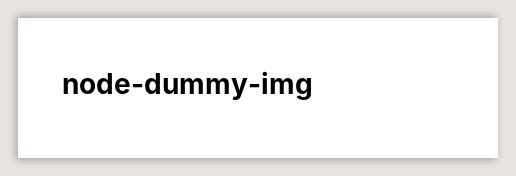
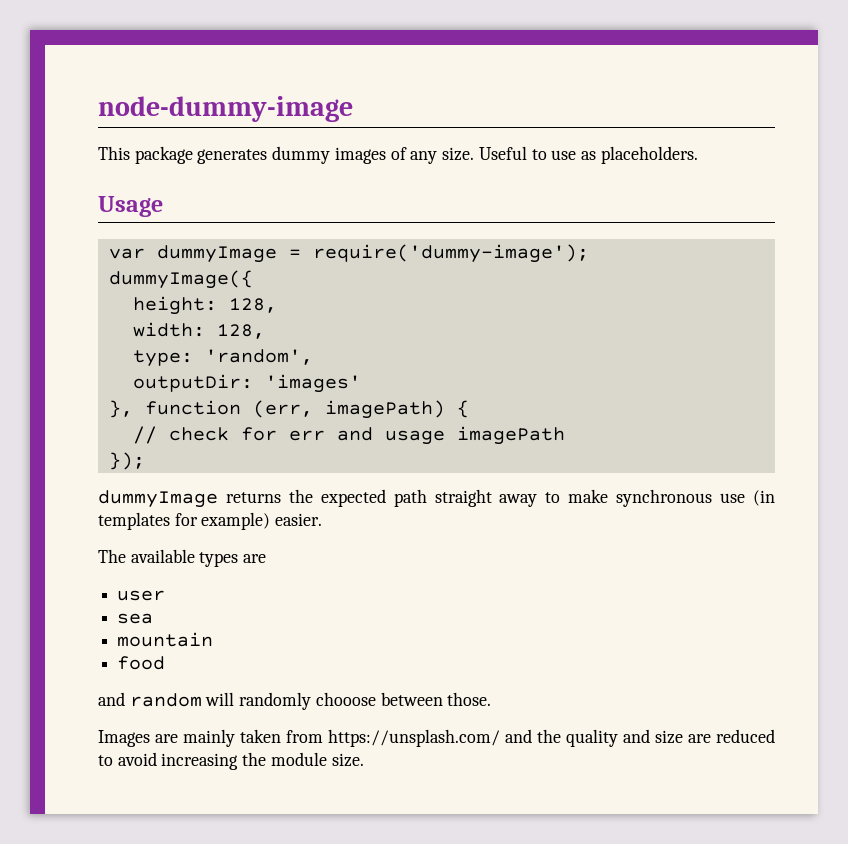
- node-dummy-img
+ node-dummy-image
+ This package generates dummy images of any size. Useful to use as placeholders.
+ Usage
+ var dummyImage = require('dummy-image');
+ dummyImage({
+ height: 128,
+ width: 128,
+ type: 'random',
+ outputDir: 'images'
+ }, function (err, imagePath) {
+ // check for err and usage imagePath
+ });
+ dummyImage returns the expected path straight away to make synchronous use (in templates for example) easier.
+ The available types are
+ user
+ sea
+ mountain
+ food
+ and random will randomly chooose between those.
+ Images are mainly taken from https://unsplash.com/ and the quality and size are reduced to avoid increasing the module size.

